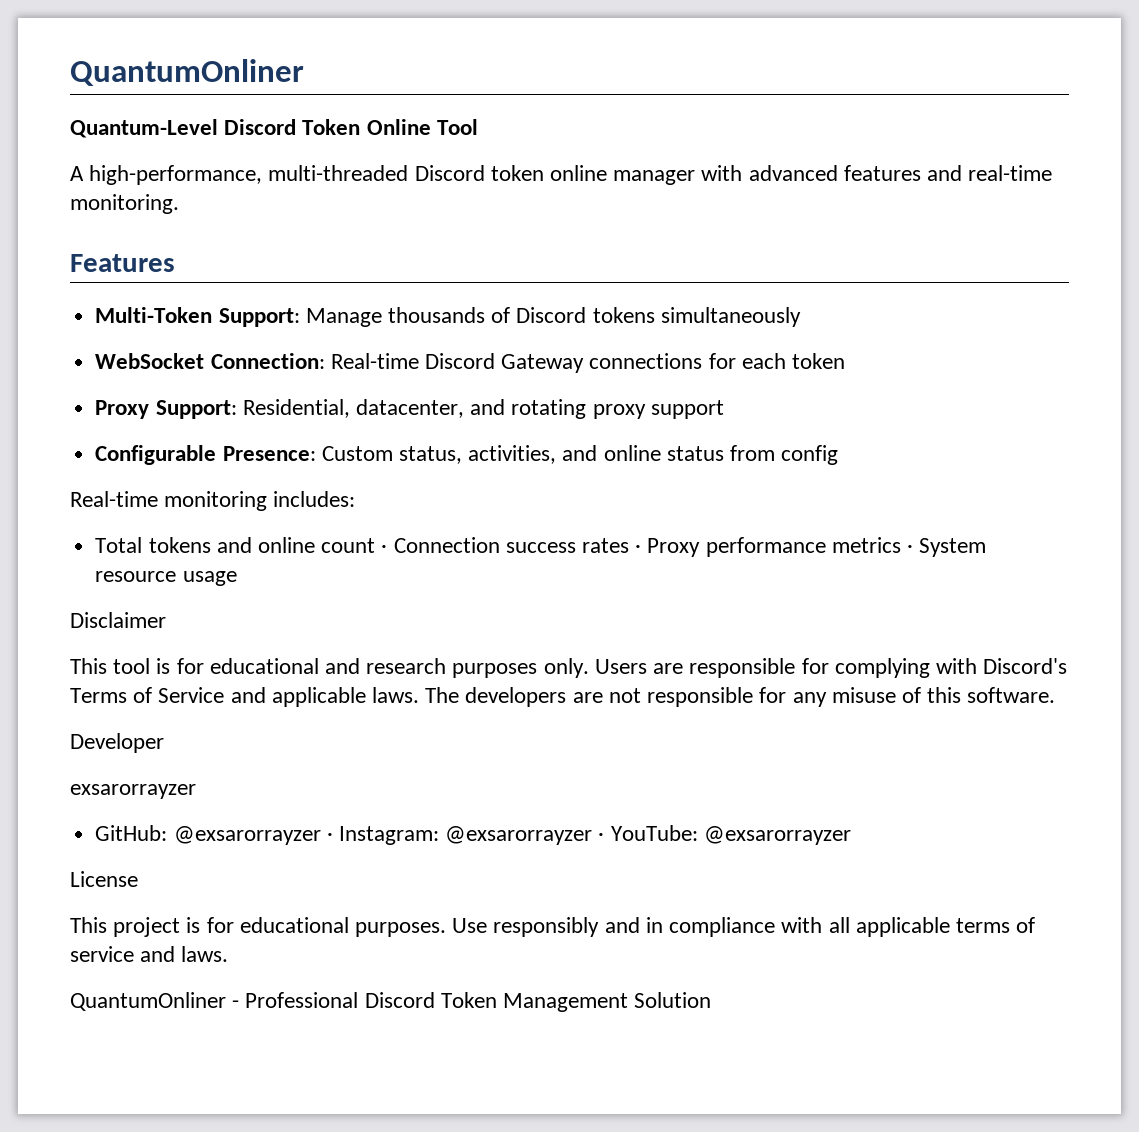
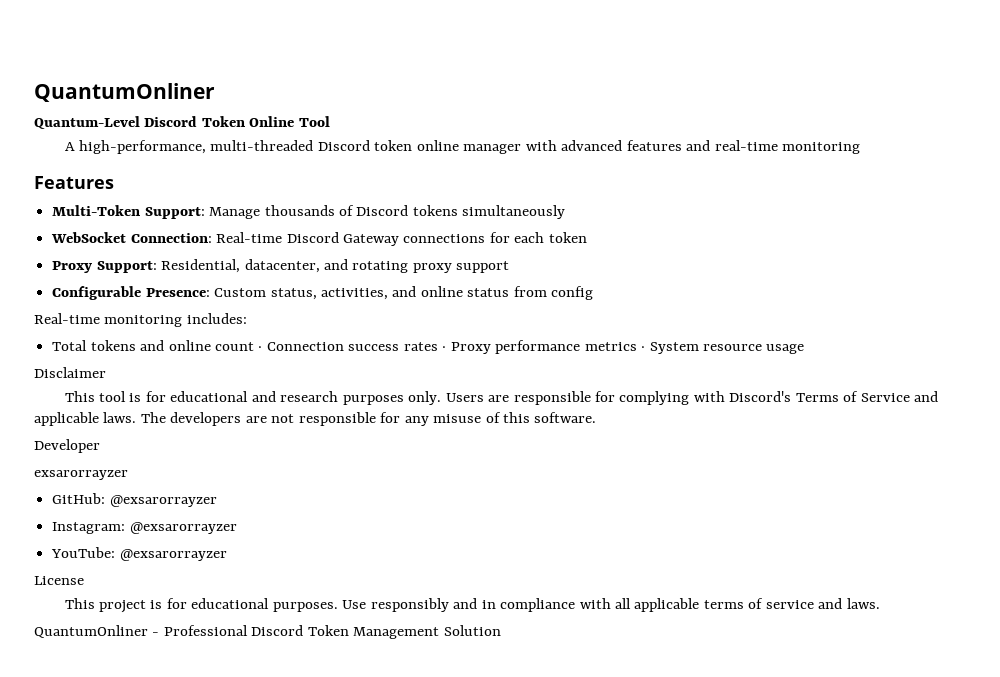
- A high-performance, multi-threaded Discord token online manager with advanced features and real-time monitoring.
+ A high-performance, multi-threaded Discord token online manager with advanced features and real-time monitoring
- GitHub: @exsarorrayzer · Instagram: @exsarorrayzer · YouTube: @exsarorrayzer
+ GitHub: @exsarorrayzer
+ Instagram: @exsarorrayzer
+ YouTube: @exsarorrayzer

